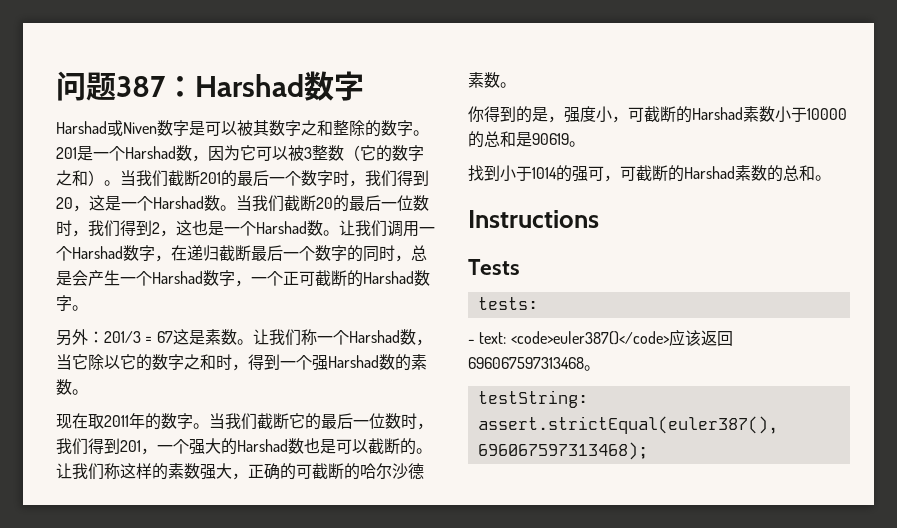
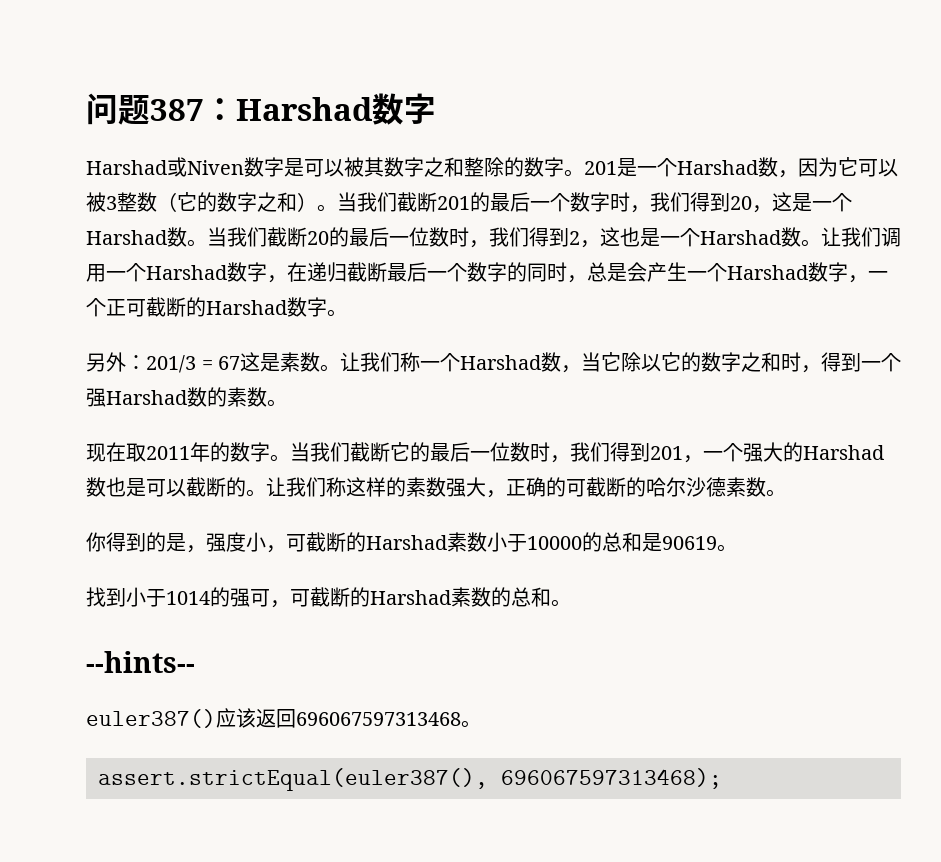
- Instructions
- Tests
- tests:
- - text: <code>euler387()</code>应该返回696067597313468。
+ --hints--
+ euler387()应该返回696067597313468。
- testString: assert.strictEqual(euler387(), 696067597313468);
+ assert.strictEqual(euler387(), 696067597313468);

